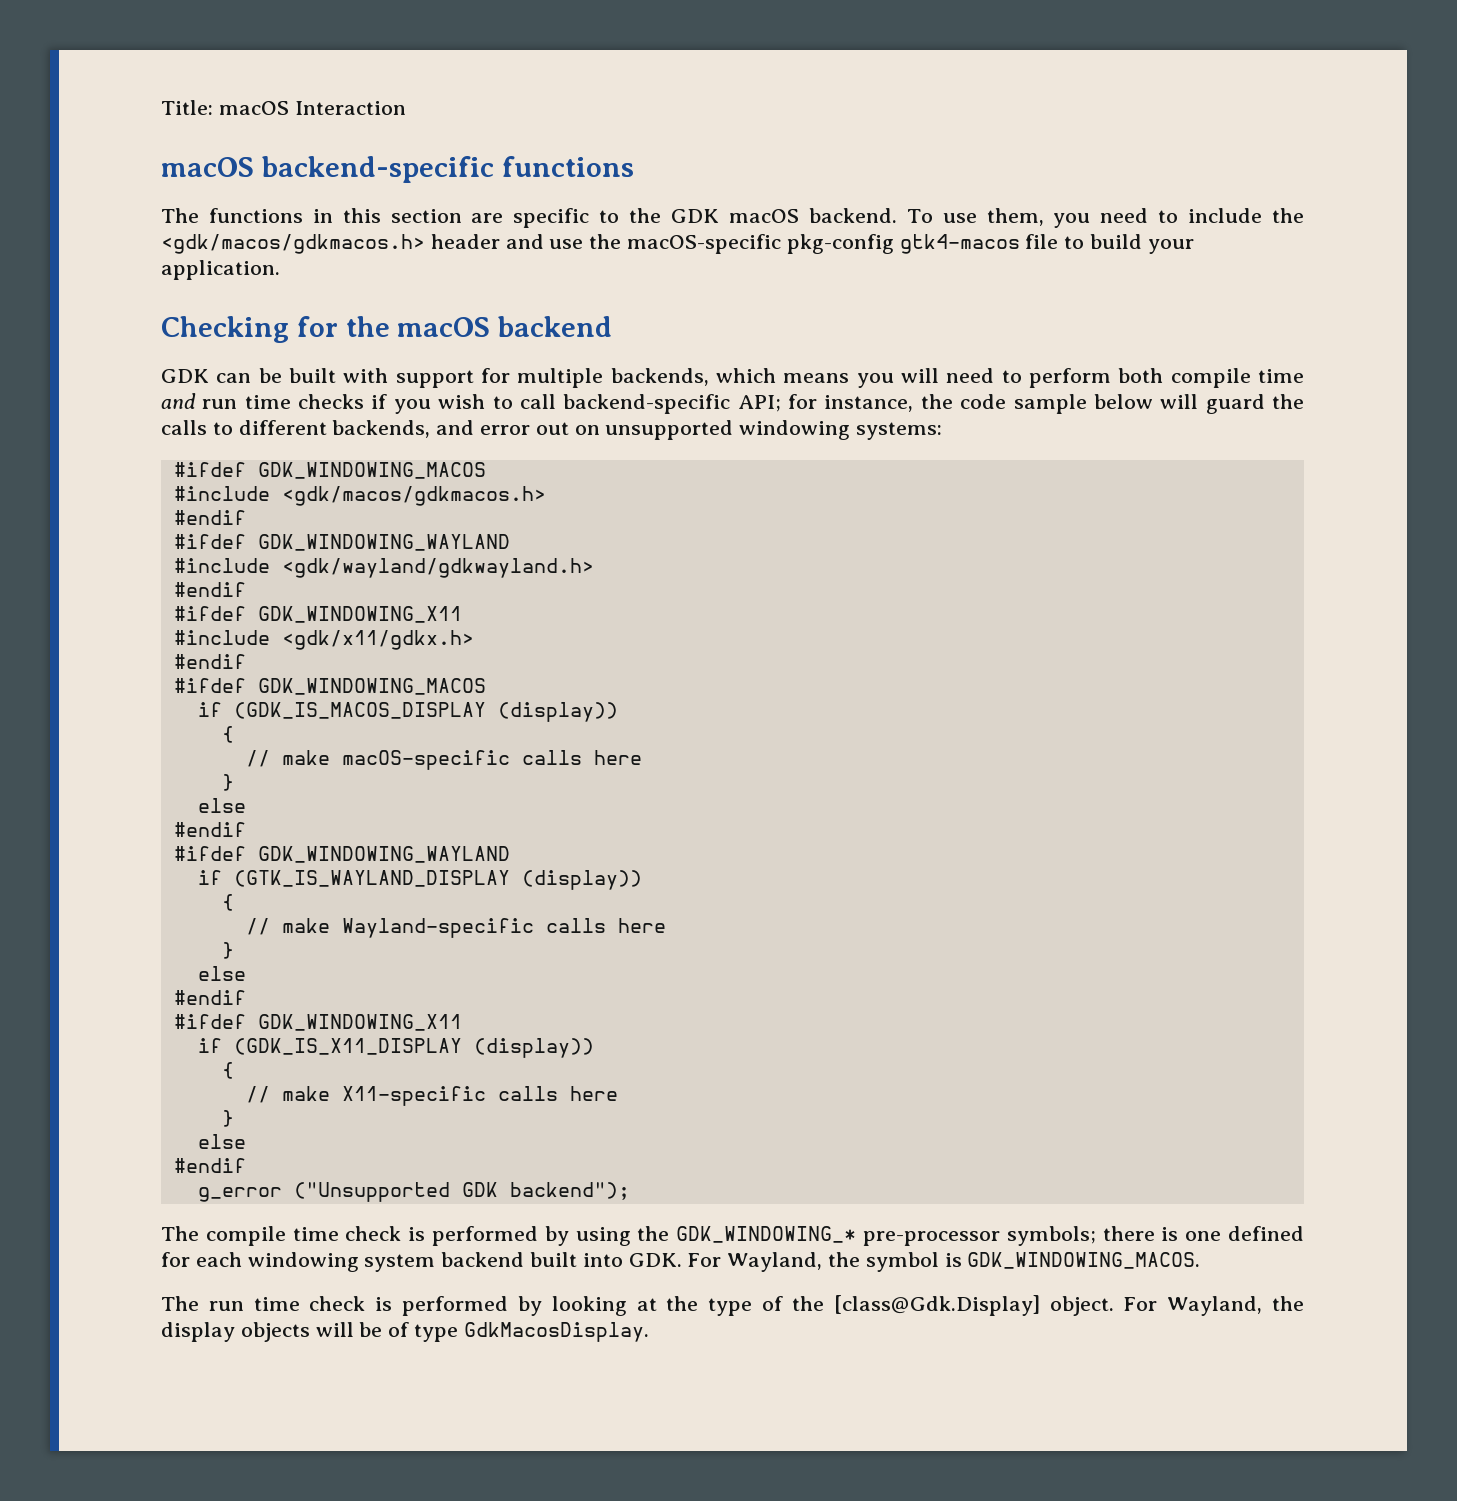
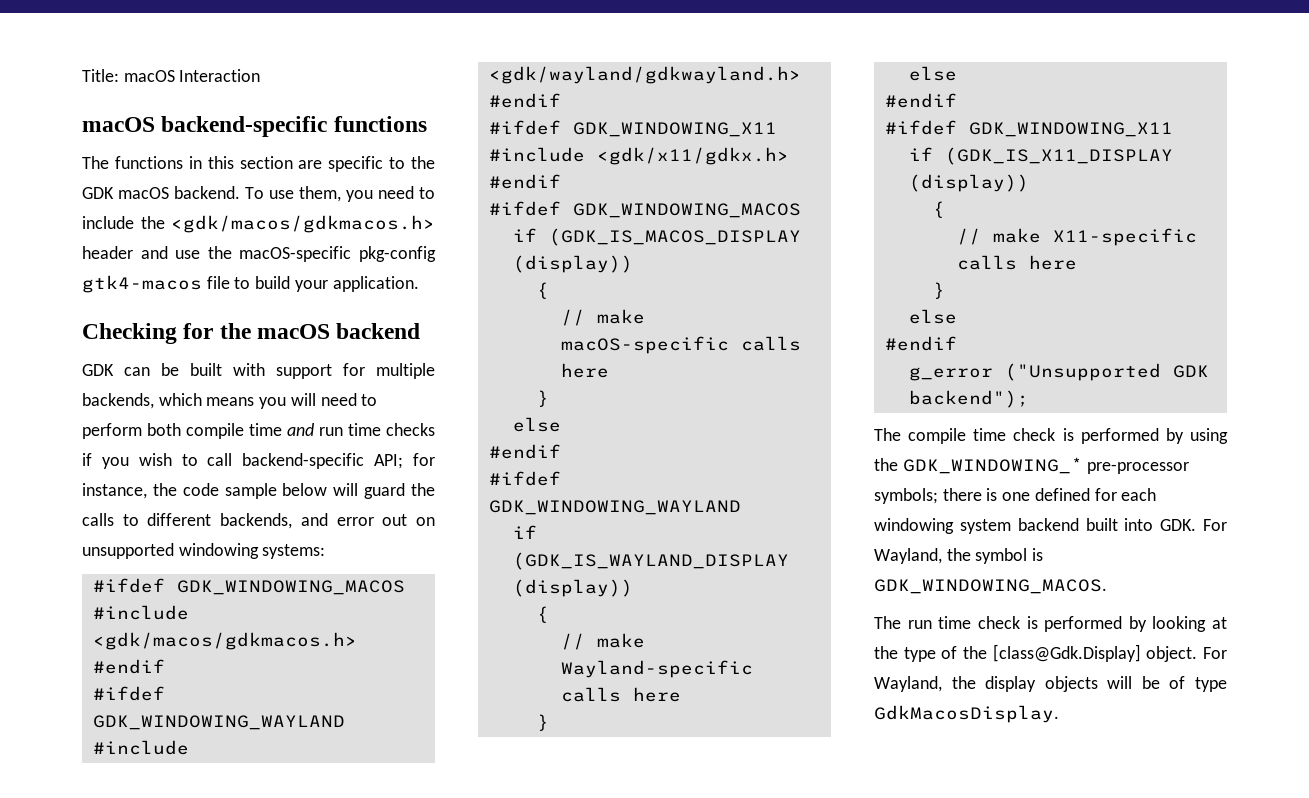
- if (GTK_IS_WAYLAND_DISPLAY (display))
+ if (GDK_IS_WAYLAND_DISPLAY (display))

